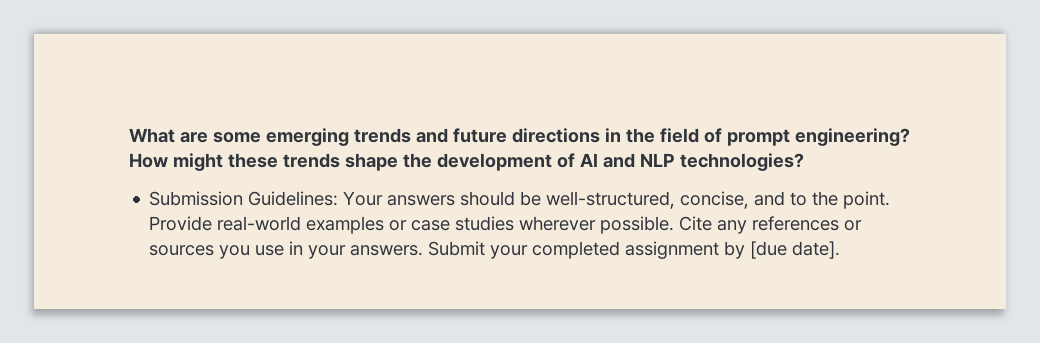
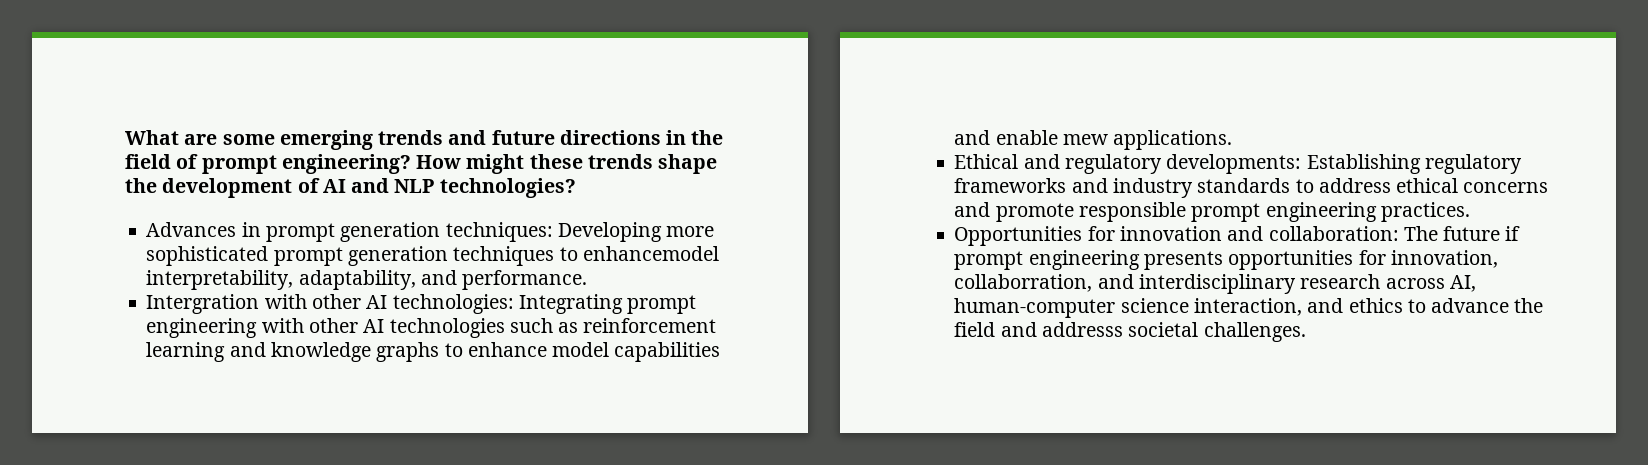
- Submission Guidelines: Your answers should be well-structured, concise, and to the point. Provide real-world examples or case studies wherever possible. Cite any references or sources you use in your answers. Submit your completed assignment by [due date].
+ Advances in prompt generation techniques: Developing more sophisticated prompt generation techniques to enhancemodel interpretability, adaptability, and performance.
+ Intergration with other AI technologies: Integrating prompt engineering with other AI technologies such as reinforcement learning and knowledge graphs to enhance model capabilities and enable mew applications.
+ Ethical and regulatory developments: Establishing regulatory frameworks and industry standards to address ethical concerns and promote responsible prompt engineering practices.
+ Opportunities for innovation and collaboration: The future if prompt engineering presents opportunities for innovation, collaborration, and interdisciplinary research across AI, human-computer science interaction, and ethics to advance the field and addresss societal challenges.

